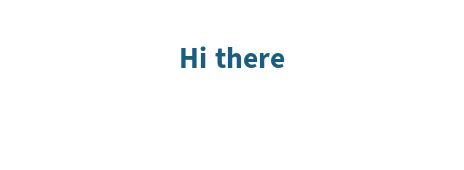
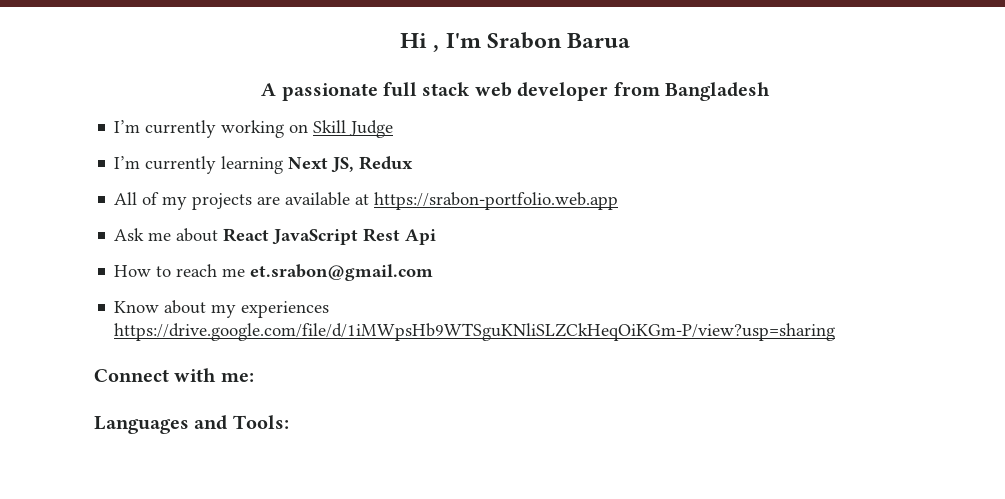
- Hi there
+ Hi , I'm Srabon Barua
+ A passionate full stack web developer from Bangladesh
+ I’m currently working on Skill Judge
+ I’m currently learning Next JS, Redux
+ All of my projects are available at https://srabon-portfolio.web.app
+ Ask me about React JavaScript Rest Api
+ How to reach me et.srabon@gmail.com
+ Know about my experiences https://drive.google.com/file/d/1iMWpsHb9WTSguKNliSLZCkHeqOiKGm-P/view?usp=sharing
+ Connect with me:
+ Languages and Tools:

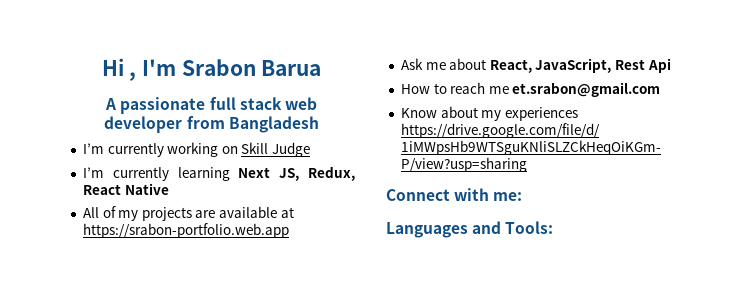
- I’m currently learning Next JS, Redux
+ I’m currently learning Next JS, Redux, React Native
- Ask me about React JavaScript Rest Api
+ Ask me about React, JavaScript, Rest Api

